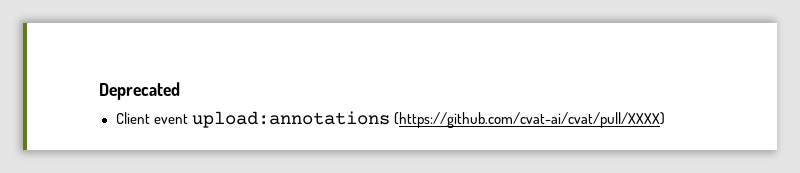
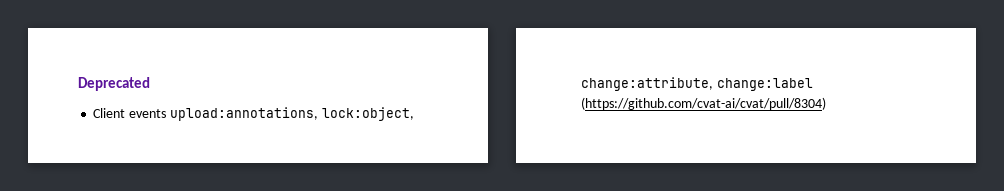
- Client event upload:annotations (https://github.com/cvat-ai/cvat/pull/XXXX)
+ Client events upload:annotations, lock:object, change:attribute, change:label (https://github.com/cvat-ai/cvat/pull/8304)

